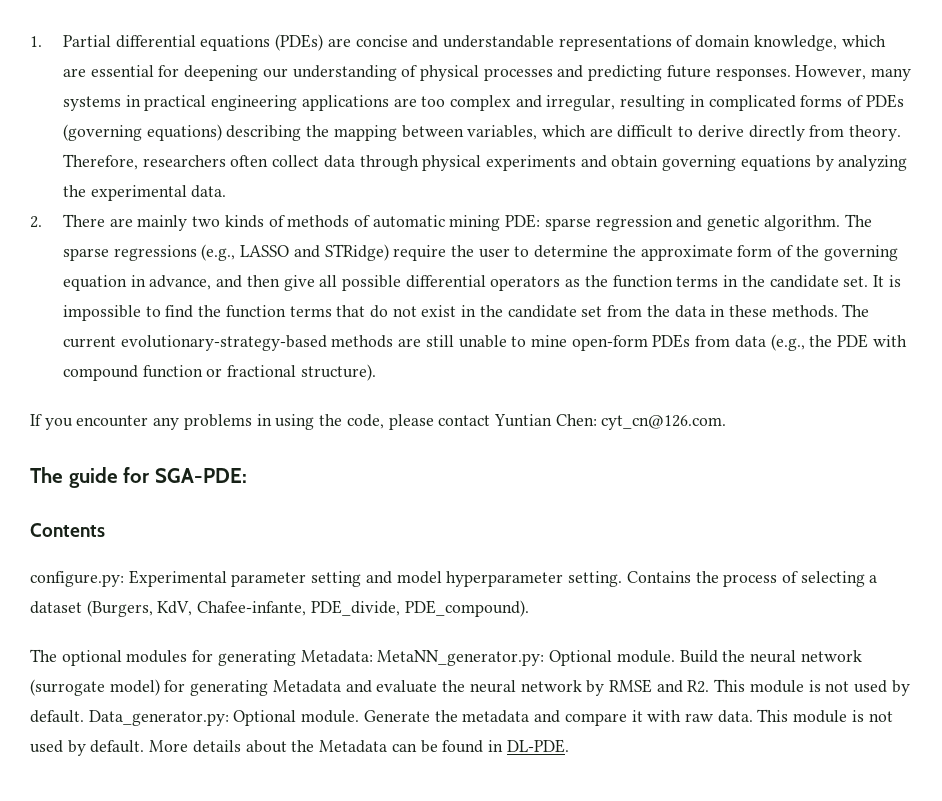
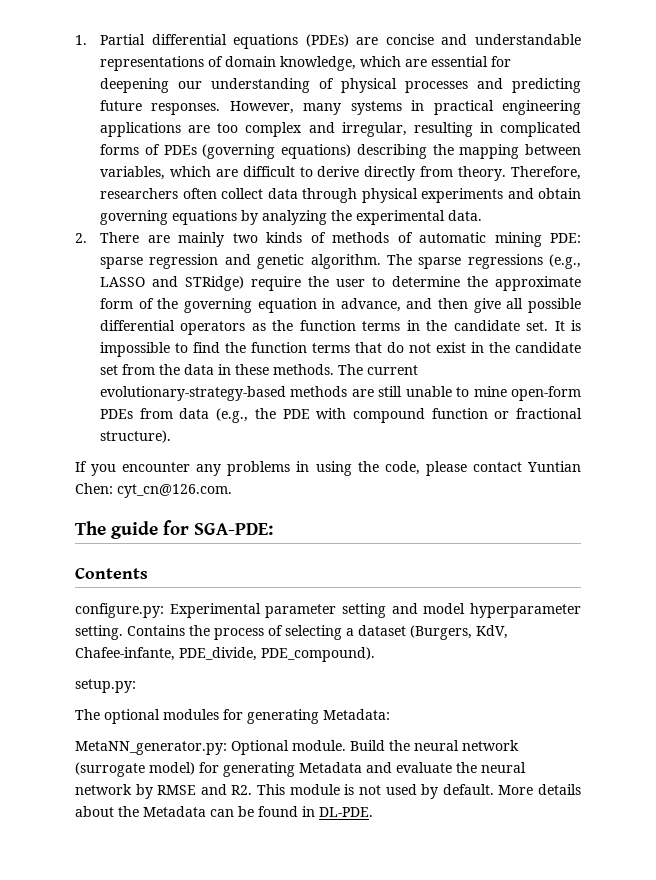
+ setup.py:
- The optional modules for generating Metadata: MetaNN_generator.py: Optional module.
+ The optional modules for generating Metadata:
+ MetaNN_generator.py: Optional module.
- Data_generator.py: Optional module. Generate the metadata and compare it with raw data. This module is not used by default.

